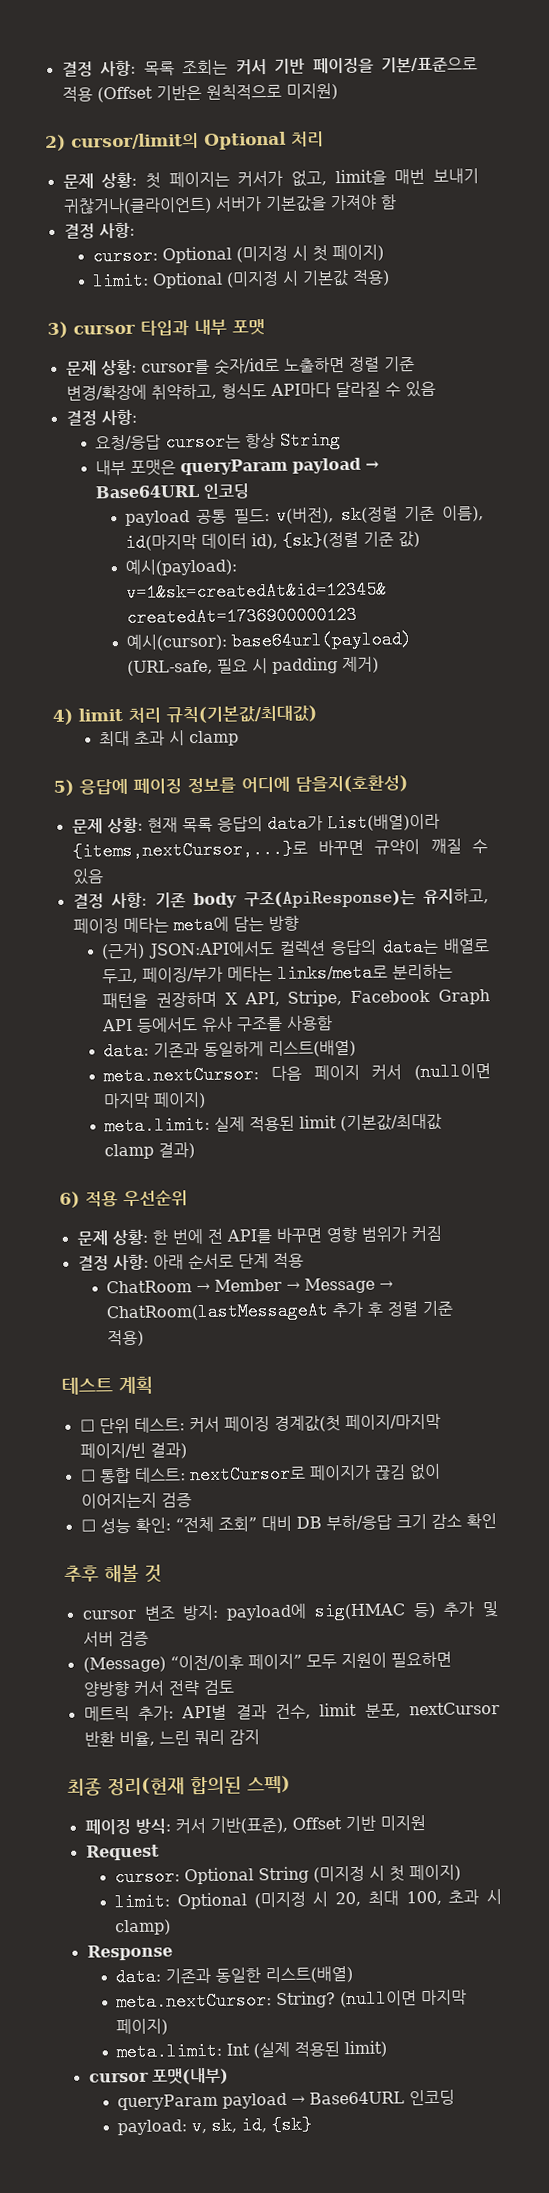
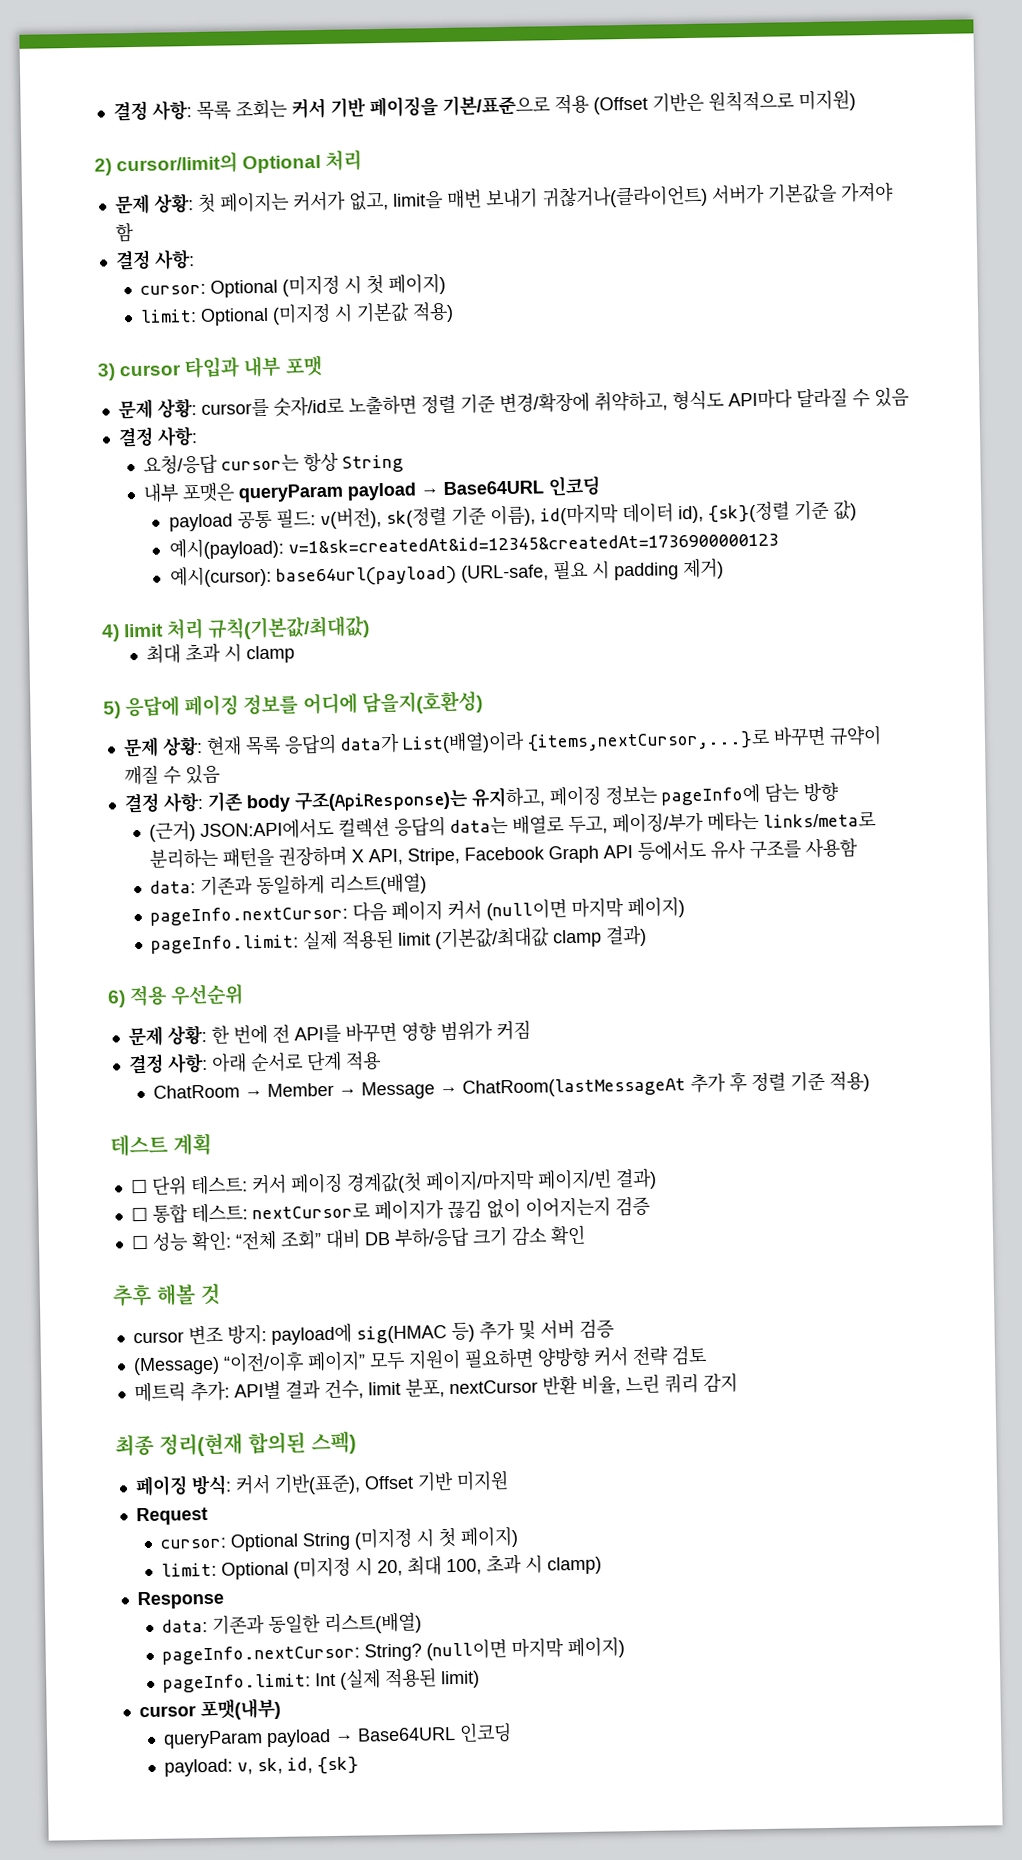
- 결정 사항: 기존 body 구조(ApiResponse)는 유지하고, 페이징 메타는 meta에 담는 방향
+ 결정 사항: 기존 body 구조(ApiResponse)는 유지하고, 페이징 정보는 pageInfo에 담는 방향
- meta.nextCursor: 다음 페이지 커서 (null이면 마지막 페이지)
+ pageInfo.nextCursor: 다음 페이지 커서 (null이면 마지막 페이지)
- meta.limit: 실제 적용된 limit (기본값/최대값 clamp 결과)
+ pageInfo.limit: 실제 적용된 limit (기본값/최대값 clamp 결과)
- meta.nextCursor: String?
+ pageInfo.nextCursor: String?
- meta.limit: Int (실제 적용된 limit)
+ pageInfo.limit: Int (실제 적용된 limit)

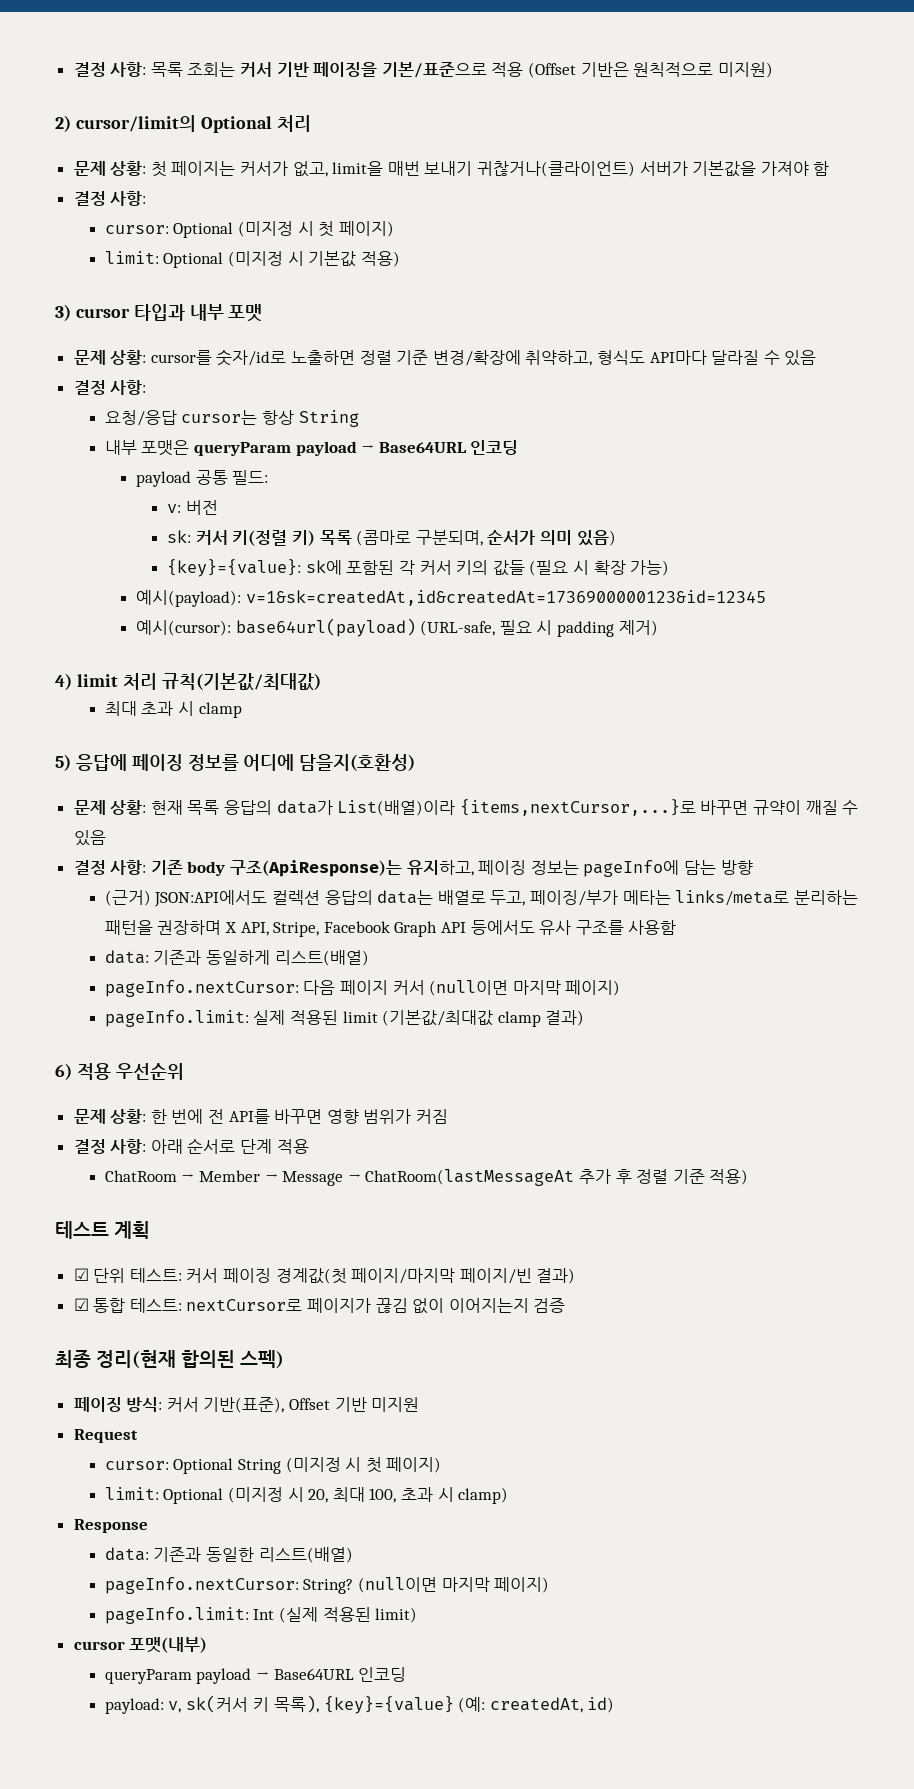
- payload 공통 필드: v(버전), sk(정렬 기준 이름), id(마지막 데이터 id), {sk}(정렬 기준 값)
+ payload 공통 필드:
+ v: 버전
+ sk: 커서 키(정렬 키) 목록 (콤마로 구분되며, 순서가 의미 있음)
+ {key}={value}: sk에 포함된 각 커서 키의 값들 (필요 시 확장 가능)
- 예시(payload): v=1&sk=createdAt&id=12345&createdAt=1736900000123
+ 예시(payload): v=1&sk=createdAt,id&createdAt=1736900000123&id=12345
- ☐ 단위 테스트: 커서 페이징 경계값(첫 페이지/마지막 페이지/빈 결과)
+ ☑ 단위 테스트: 커서 페이징 경계값(첫 페이지/마지막 페이지/빈 결과)
- ☐ 통합 테스트: nextCursor로 페이지가 끊김 없이 이어지는지 검증
+ ☑ 통합 테스트: nextCursor로 페이지가 끊김 없이 이어지는지 검증
- ☐ 성능 확인: “전체 조회” 대비 DB 부하/응답 크기 감소 확인
- 추후 해볼 것
- cursor 변조 방지: payload에 sig(HMAC 등) 추가 및 서버 검증
- (Message) “이전/이후 페이지” 모두 지원이 필요하면 양방향 커서 전략 검토
- 메트릭 추가: API별 결과 건수, limit 분포, nextCursor 반환 비율, 느린 쿼리 감지
- payload: v, sk, id, {sk}
+ payload: v, sk(커서 키 목록), {key}={value} (예: createdAt, id)

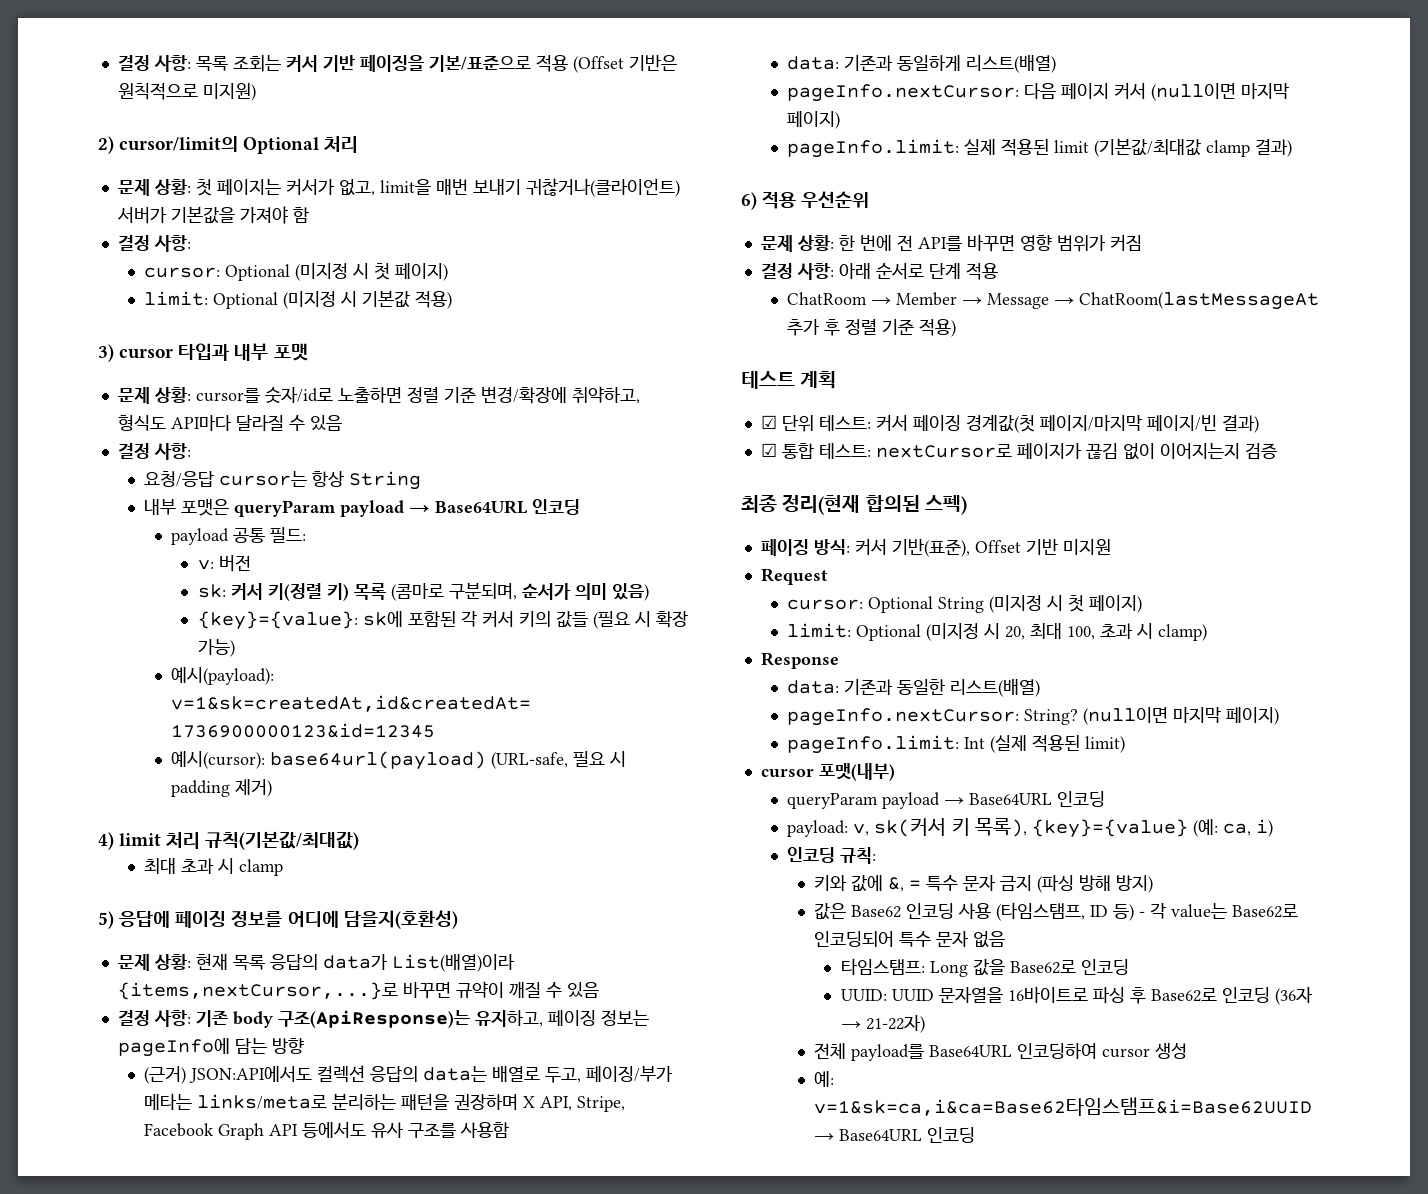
- payload: v, sk(커서 키 목록), {key}={value} (예: createdAt, id)
+ payload: v, sk(커서 키 목록), {key}={value} (예: ca, i)
+ 인코딩 규칙:
+ 키와 값에 &, = 특수 문자 금지 (파싱 방해 방지)
+ 값은 Base62 인코딩 사용 (타임스탬프, ID 등) - 각 value는 Base62로 인코딩되어 특수 문자 없음
+ 타임스탬프: Long 값을 Base62로 인코딩
+ UUID: UUID 문자열을 16바이트로 파싱 후 Base62로 인코딩 (36자 → 21-22자)
+ 전체 payload를 Base64URL 인코딩하여 cursor 생성
+ 예: v=1&sk=ca,i&ca=Base62타임스탬프&i=Base62UUID → Base64URL 인코딩

